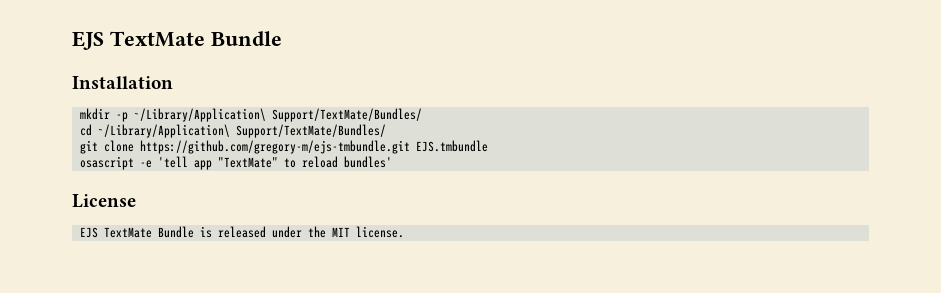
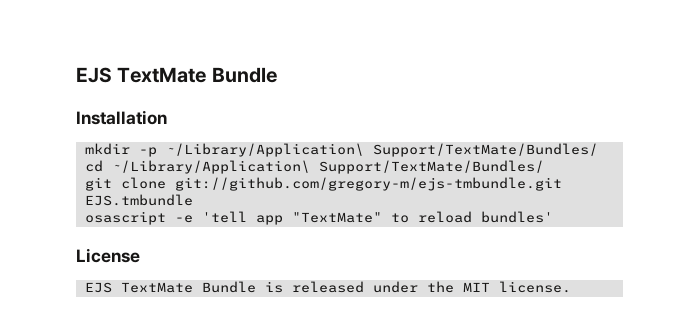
- git clone https://github.com/gregory-m/ejs-tmbundle.git EJS.tmbundle
+ git clone git://github.com/gregory-m/ejs-tmbundle.git EJS.tmbundle

